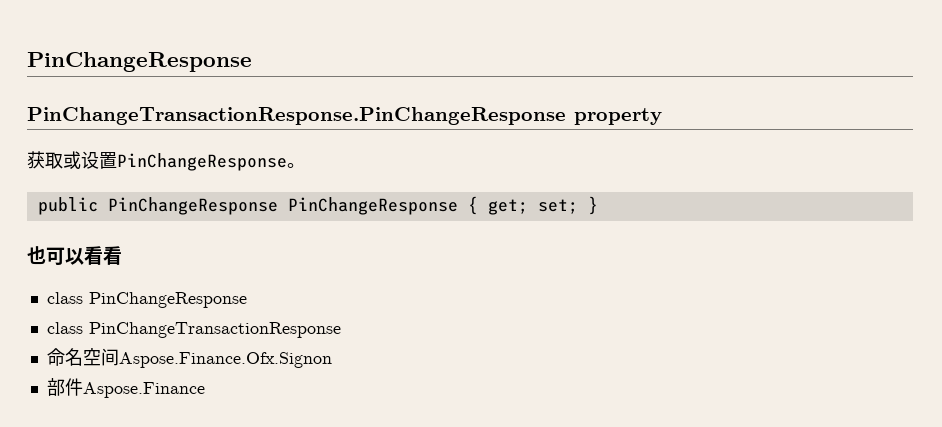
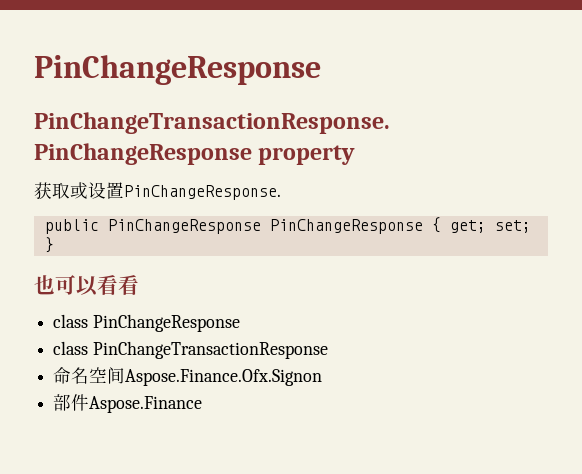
- 获取或设置PinChangeResponse。
+ 获取或设置PinChangeResponse.

